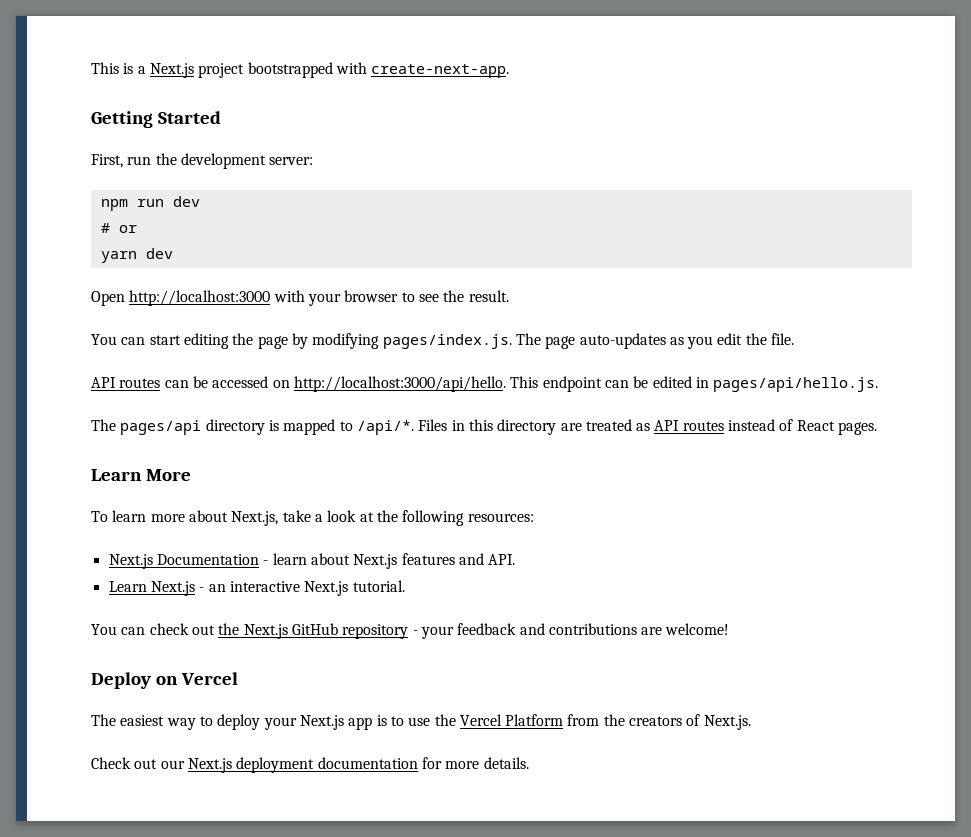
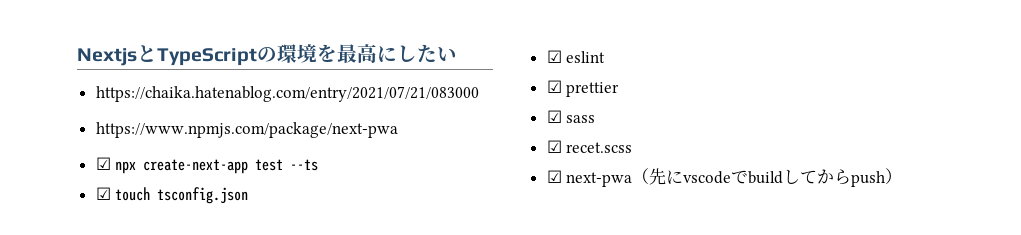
- This is a Next.js project bootstrapped with create-next-app.
- Getting Started
- First, run the development server:
- npm run dev
- # or
- yarn dev
- Open http://localhost:3000 with your browser to see the result.
- You can start editing the page by modifying pages/index.js. The page auto-updates as you edit the file.
- API routes can be accessed on http://localhost:3000/api/hello. This endpoint can be edited in pages/api/hello.js.
- The pages/api directory is mapped to /api/*. Files in this directory are treated as API routes instead of React pages.
- Learn More
- To learn more about Next.js, take a look at the following resources:
- Next.js Documentation - learn about Next.js features and API.
- Learn Next.js - an interactive Next.js tutorial.
- You can check out the Next.js GitHub repository - your feedback and contributions are welcome!
- Deploy on Vercel
- The easiest way to deploy your Next.js app is to use the Vercel Platform from the creators of Next.js.
- Check out our Next.js deployment documentation for more details.
+ NextjsとTypeScriptの環境を最高にしたい
+ https://chaika.hatenablog.com/entry/2021/07/21/083000
+ https://www.npmjs.com/package/next-pwa
+ ☑ npx create-next-app test --ts
+ ☑ touch tsconfig.json
+ ☑ eslint
+ ☑ prettier
+ ☑ sass
+ ☑ recet.scss
+ ☑ next-pwa（先にvscodeでbuildしてからpush）

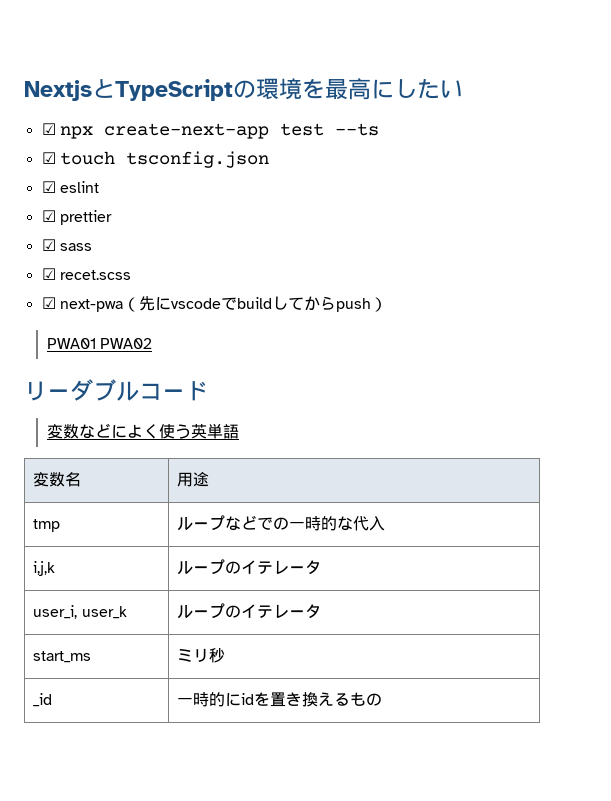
- https://chaika.hatenablog.com/entry/2021/07/21/083000
- https://www.npmjs.com/package/next-pwa
+ PWA01 PWA02
+ リーダブルコード
+ 変数などによく使う英単語
+ 変数名 | 用途
+ tmp | ループなどでの一時的な代入
+ i,j,k | ループのイテレータ
+ user_i, user_k | ループのイテレータ
+ start_ms | ミリ秒
+ _id | 一時的にidを置き換えるもの

